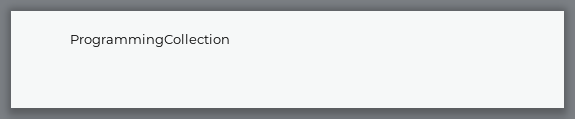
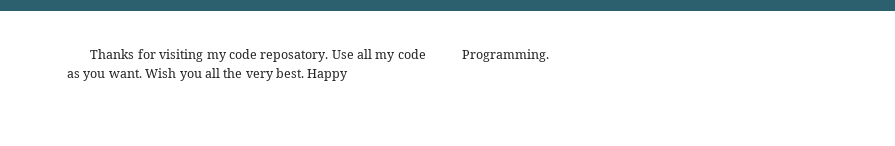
- ProgrammingCollection
+ Thanks for visiting my code reposatory. Use all my code as you want. Wish you all the very best. Happy Programming.

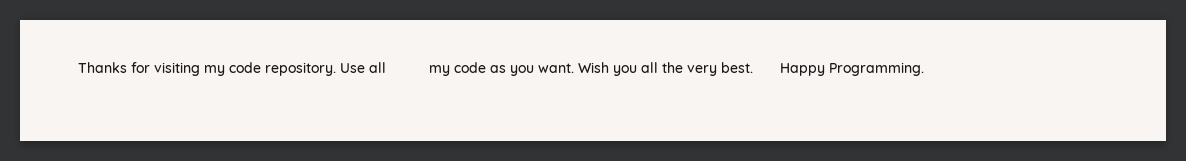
- Thanks for visiting my code reposatory.
+ Thanks for visiting my code repository.

